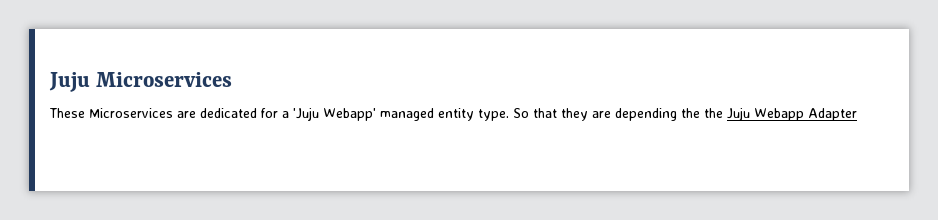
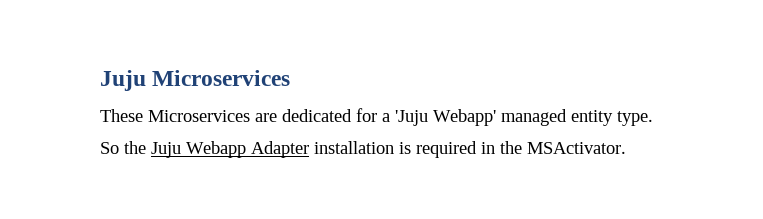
- These Microservices are dedicated for a 'Juju Webapp' managed entity type. So that they are depending the the Juju Webapp Adapter
+ These Microservices are dedicated for a 'Juju Webapp' managed entity type.
+ So the Juju Webapp Adapter installation is required in the MSActivator.

